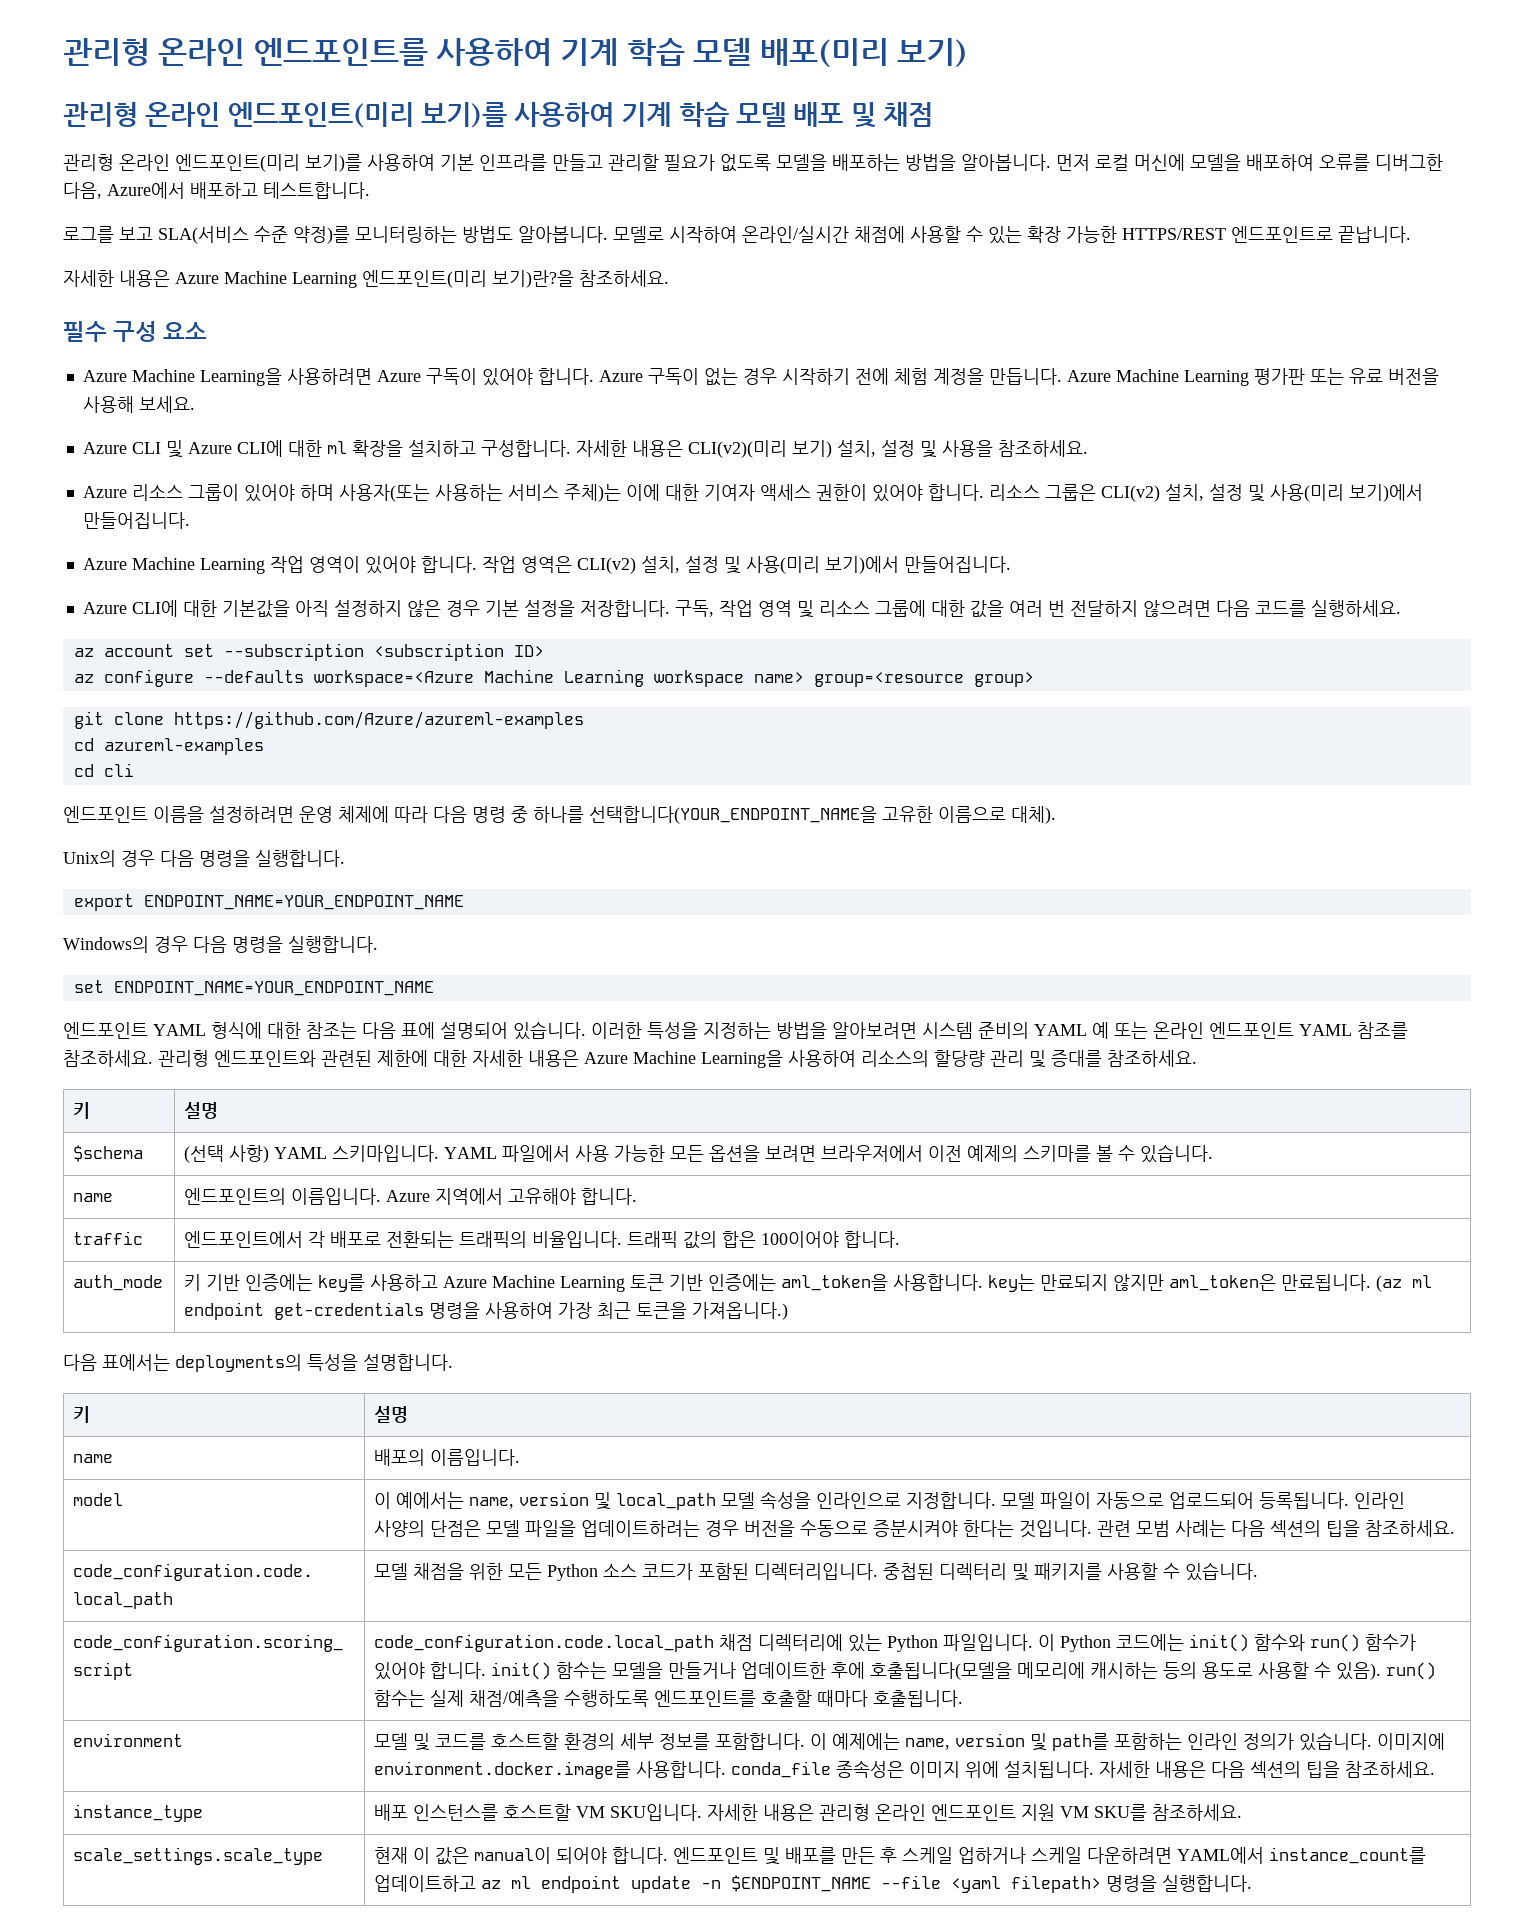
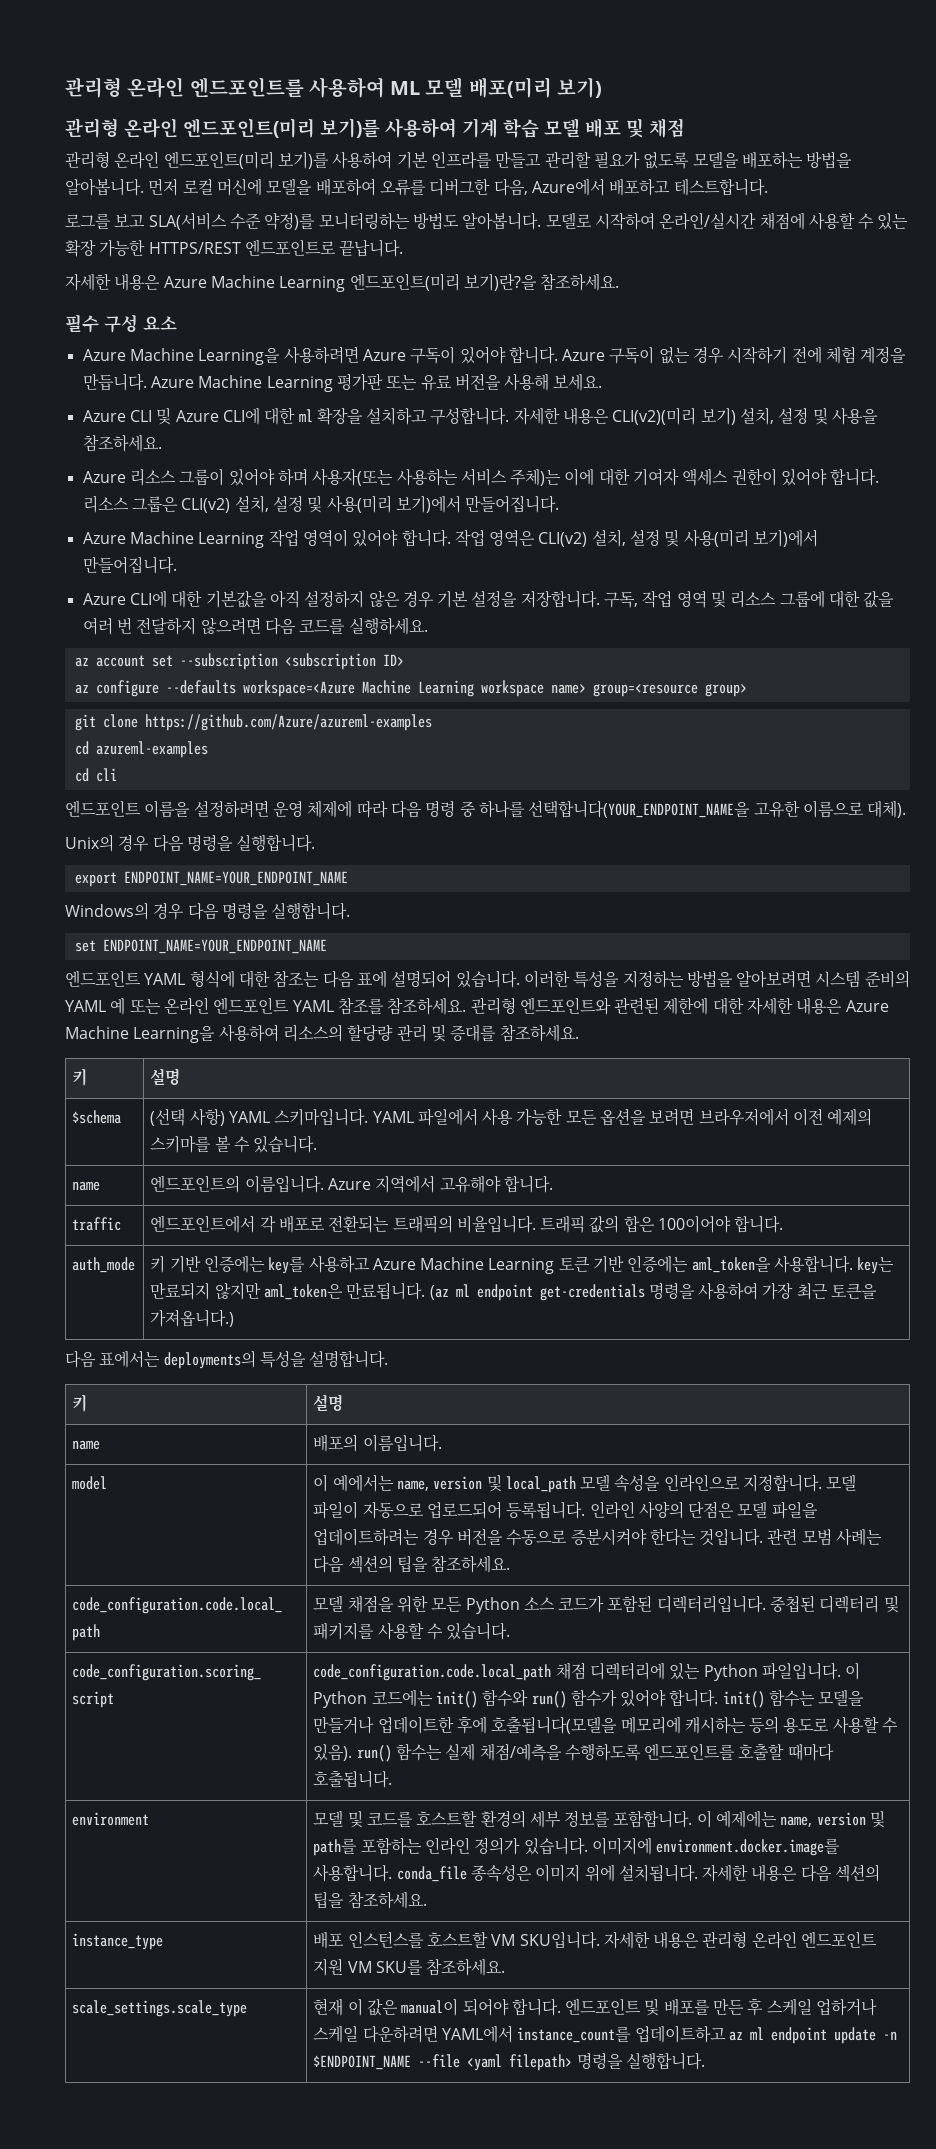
- 관리형 온라인 엔드포인트를 사용하여 기계 학습 모델 배포(미리 보기)
+ 관리형 온라인 엔드포인트를 사용하여 ML 모델 배포(미리 보기)

